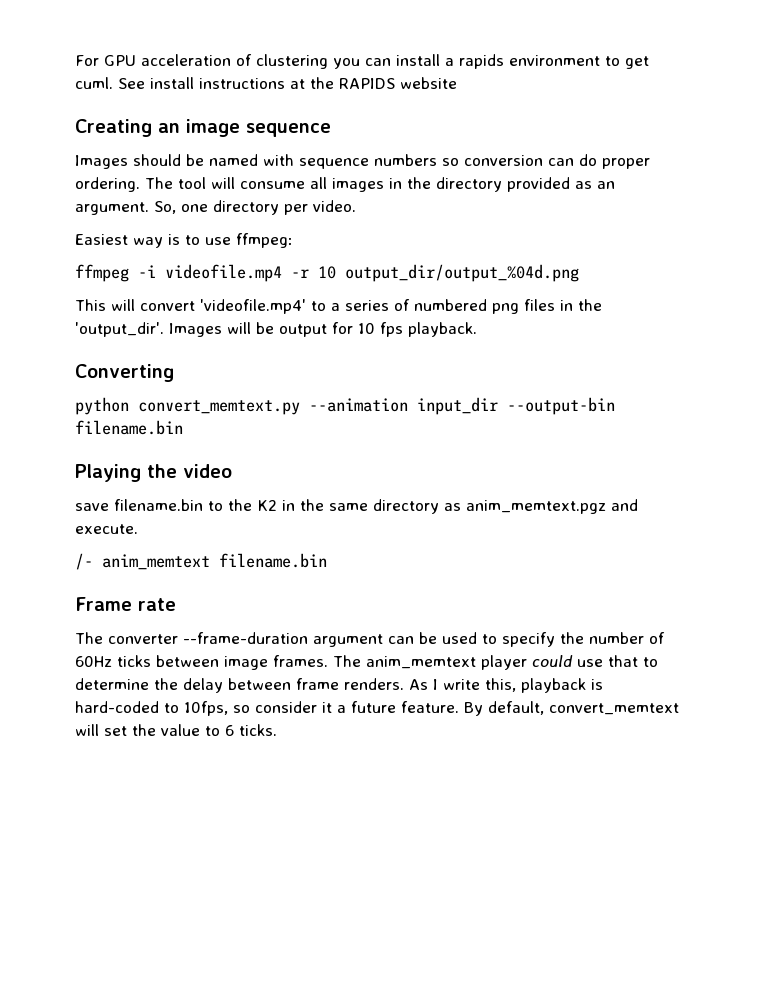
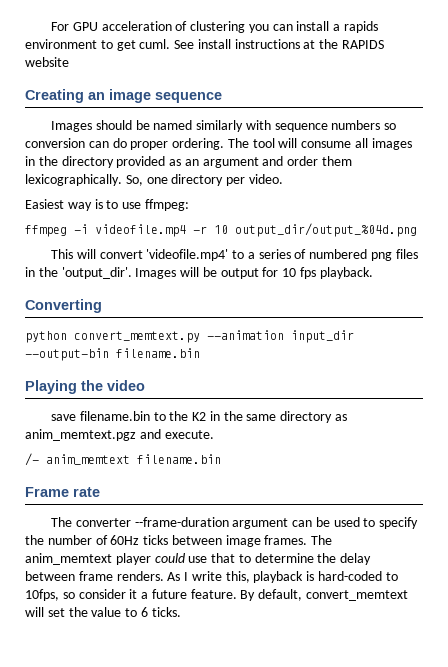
- Images should be named with sequence numbers so conversion can do proper ordering.
+ Images should be named similarly with sequence numbers so conversion can do proper ordering.
- The tool will consume all images in the directory provided as an argument.
+ The tool will consume all images in the directory provided as an argument and order them lexicographically.

